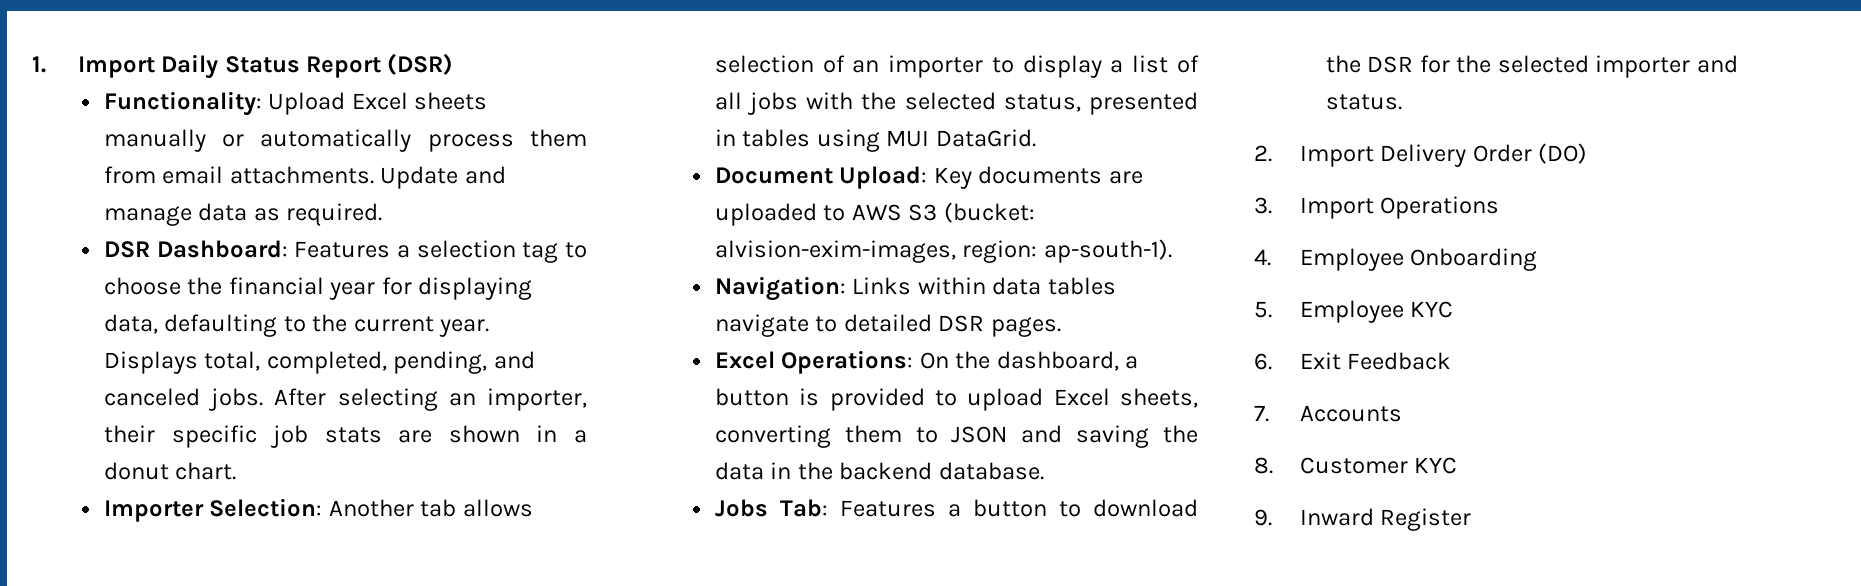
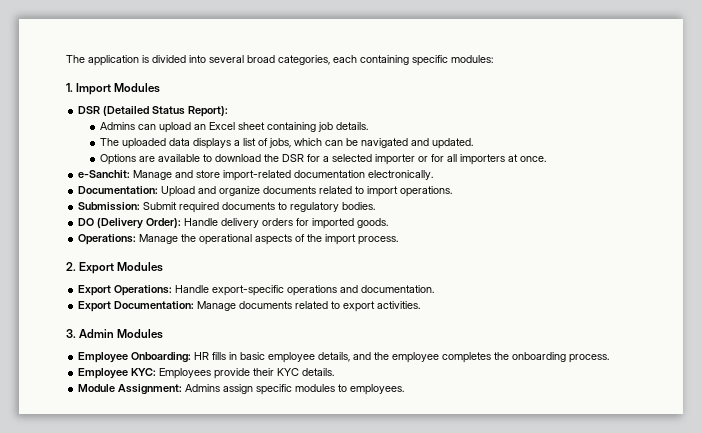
- 1. Import Daily Status Report (DSR)
- Functionality: Upload Excel sheets manually or automatically process them from email attachments. Update and manage data as required.
- DSR Dashboard: Features a selection tag to choose the financial year for displaying data, defaulting to the current year. Displays total, completed, pending, and canceled jobs. After selecting an importer, their specific job stats are shown in a donut chart.
- Importer Selection: Another tab allows selection of an importer to display a list of all jobs with the selected status, presented in tables using MUI DataGrid.
- Document Upload: Key documents are uploaded to AWS S3 (bucket: alvision-exim-images, region: ap-south-1).
- Navigation: Links within data tables navigate to detailed DSR pages.
- Excel Operations: On the dashboard, a button is provided to upload Excel sheets, converting them to JSON and saving the data in the backend database.
- Jobs Tab: Features a button to download the DSR for the selected importer and status.
- 2. Import Delivery Order (DO)
- 3. Import Operations
- 4. Employee Onboarding
- 5. Employee KYC
- 6. Exit Feedback
- 7. Accounts
- 8. Customer KYC
- 9. Inward Register
+ The application is divided into several broad categories, each containing specific modules:
+ 1. Import Modules
+ DSR (Detailed Status Report):
+ Admins can upload an Excel sheet containing job details.
+ The uploaded data displays a list of jobs, which can be navigated and updated.
+ Options are available to download the DSR for a selected importer or for all importers at once.
+ e-Sanchit: Manage and store import-related documentation electronically.
+ Documentation: Upload and organize documents related to import operations.
+ Submission: Submit required documents to regulatory bodies.
+ DO (Delivery Order): Handle delivery orders for imported goods.
+ Operations: Manage the operational aspects of the import process.
+ 2. Export Modules
+ Export Operations: Handle export-specific operations and documentation.
+ Export Documentation: Manage documents related to export activities.
+ 3. Admin Modules
+ Employee Onboarding: HR fills in basic employee details, and the employee completes the onboarding process.
+ Employee KYC: Employees provide their KYC details.
+ Module Assignment: Admins assign specific modules to employees.

